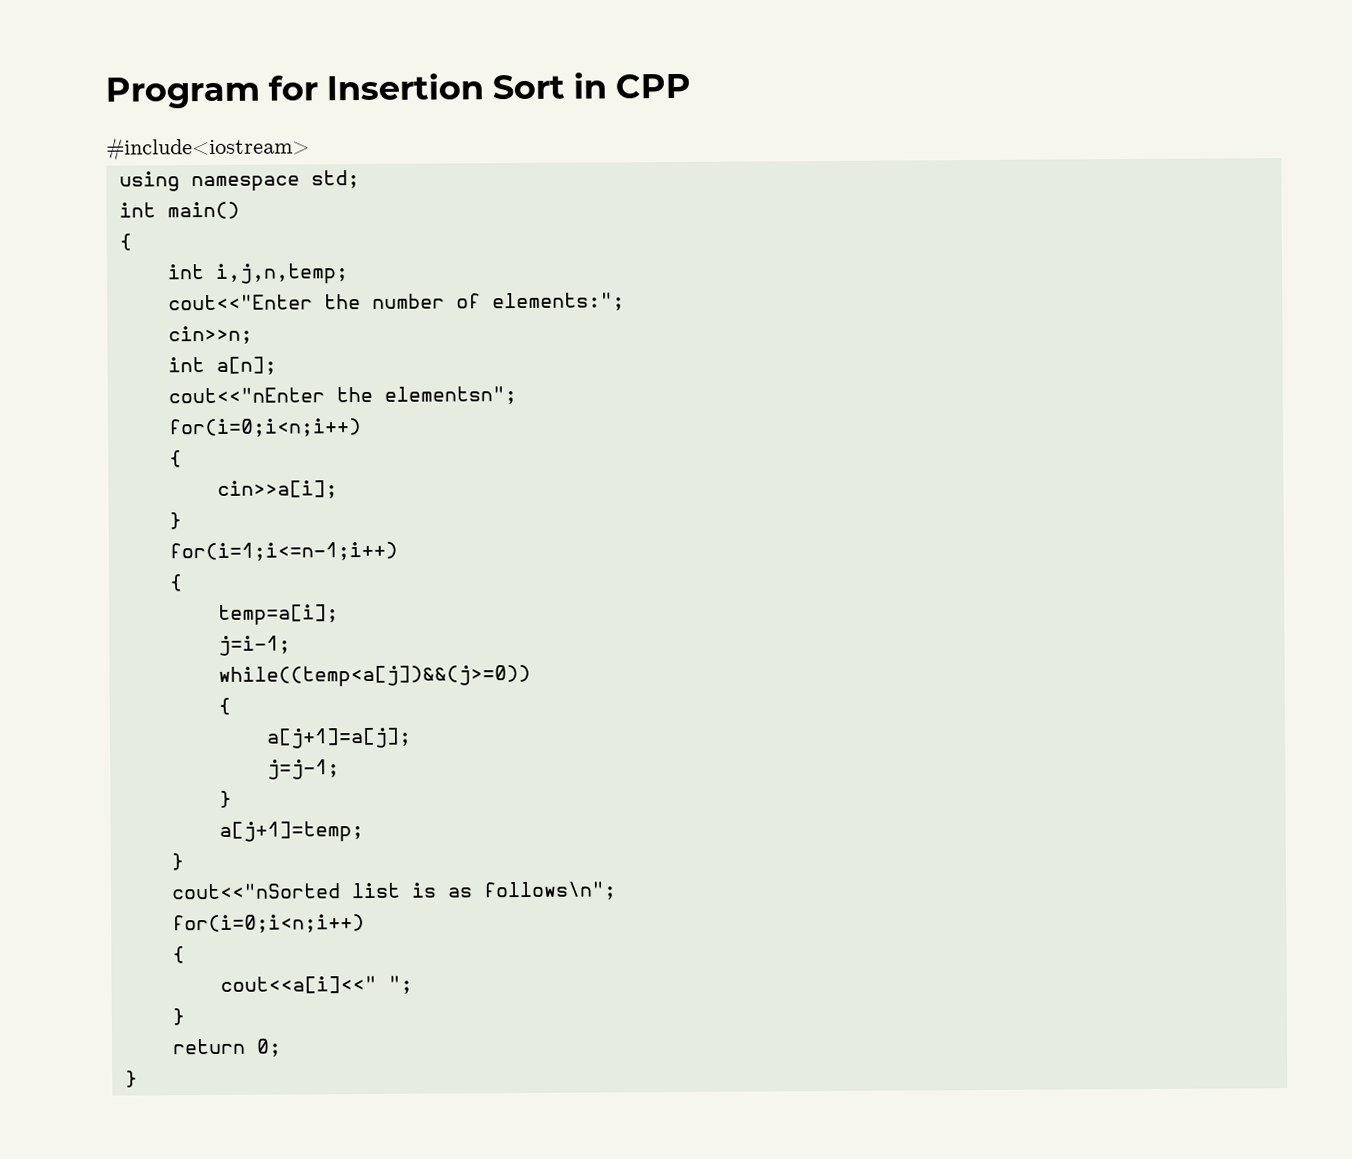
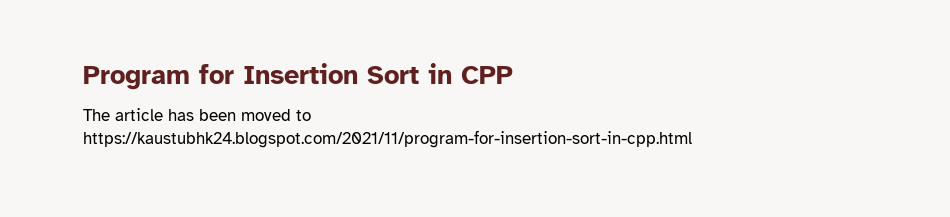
- #include<iostream>
- using namespace std;
- int main()
- {
- int i,j,n,temp;
- cout<<"Enter the number of elements:";
- cin>>n;
- int a[n];
- cout<<"nEnter the elementsn";
- for(i=0;i<n;i++)
- {
- cin>>a[i];
- }
- for(i=1;i<=n-1;i++)
- {
- temp=a[i];
- j=i-1;
- while((temp<a[j])&&(j>=0))
- {
- a[j+1]=a[j];
- j=j-1;
- }
- a[j+1]=temp;
- }
- cout<<"nSorted list is as follows\n";
- for(i=0;i<n;i++)
- {
- cout<<a[i]<<" ";
- }
- return 0;
- }
+ The article has been moved to https://kaustubhk24.blogspot.com/2021/11/program-for-insertion-sort-in-cpp.html

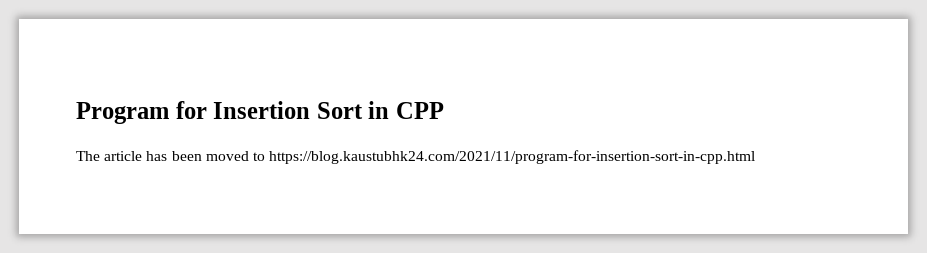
- The article has been moved to https://kaustubhk24.blogspot.com/2021/11/program-for-insertion-sort-in-cpp.html
+ The article has been moved to https://blog.kaustubhk24.com/2021/11/program-for-insertion-sort-in-cpp.html

